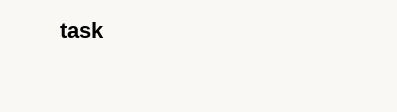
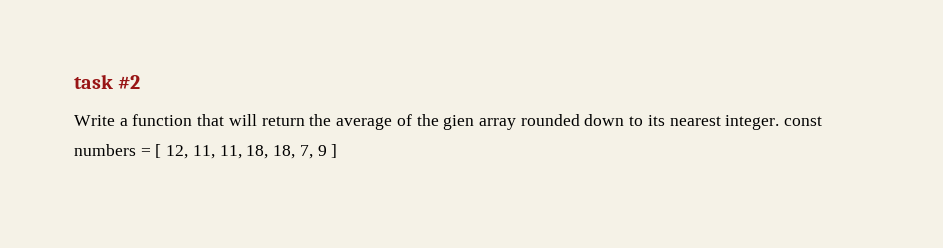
- task
+ task #2
+ Write a function that will return the average of the gien array rounded down to its nearest integer. const numbers = [ 12, 11, 11, 18, 18, 7, 9 ]

